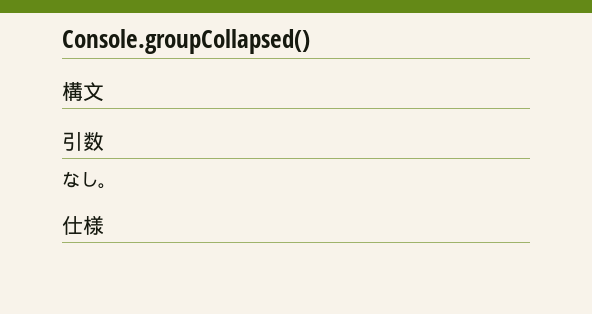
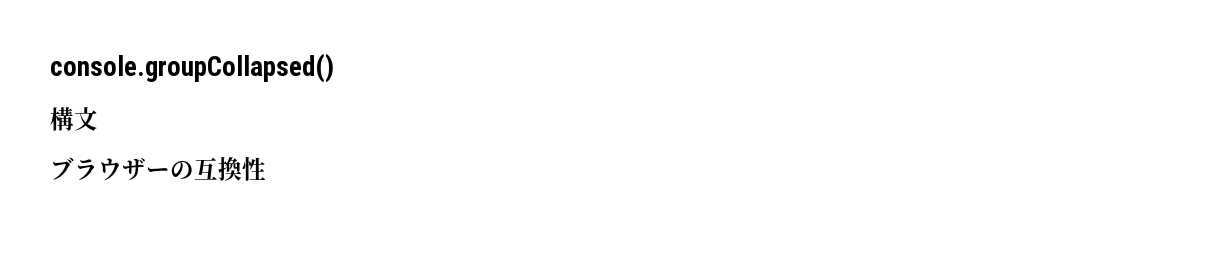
- Console.groupCollapsed()
+ console.groupCollapsed()
- 引数
- なし。
- 仕様
+ ブラウザーの互換性

